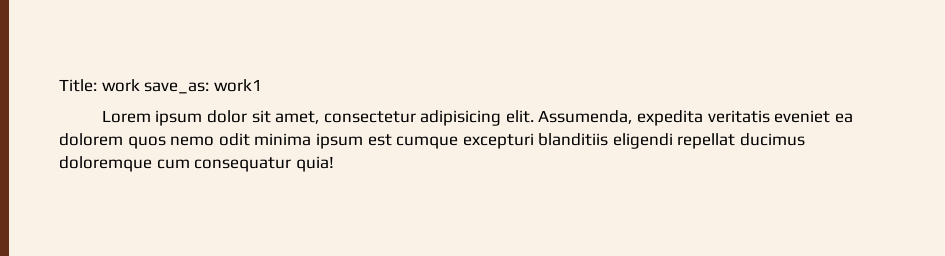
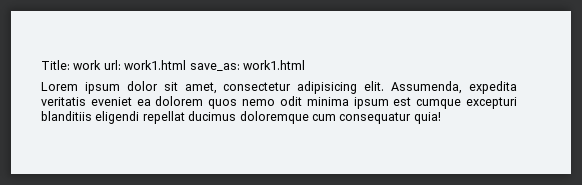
- Title: work save_as: work1
+ Title: work url: work1.html save_as: work1.html

